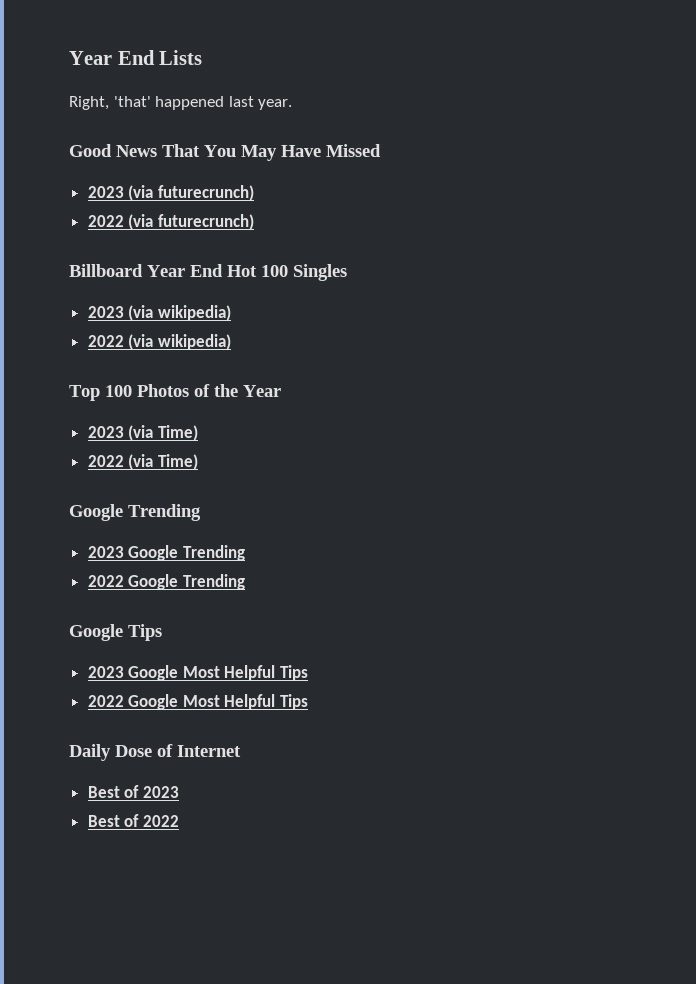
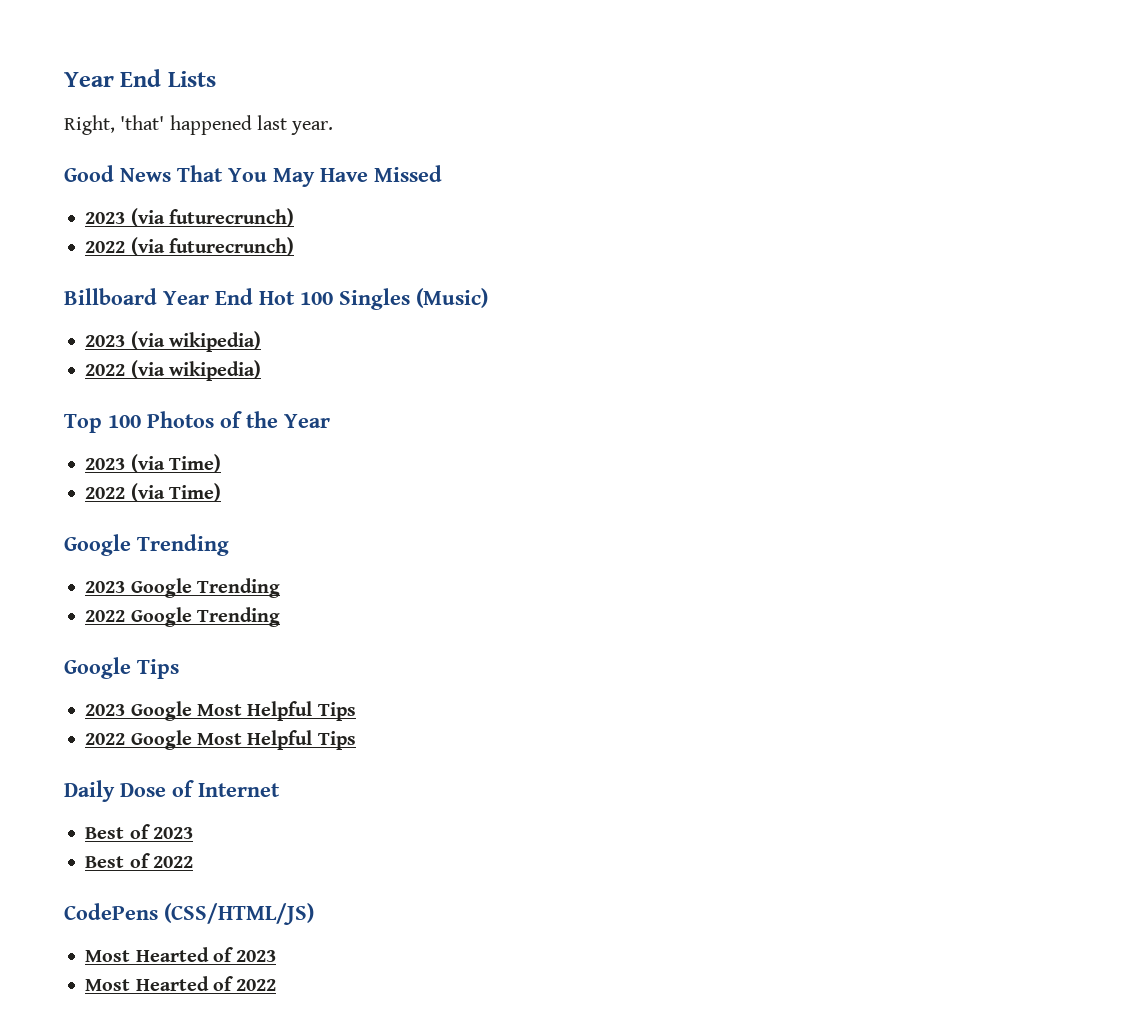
- Billboard Year End Hot 100 Singles
+ Billboard Year End Hot 100 Singles (Music)
+ CodePens (CSS/HTML/JS)
+ Most Hearted of 2023
+ Most Hearted of 2022

